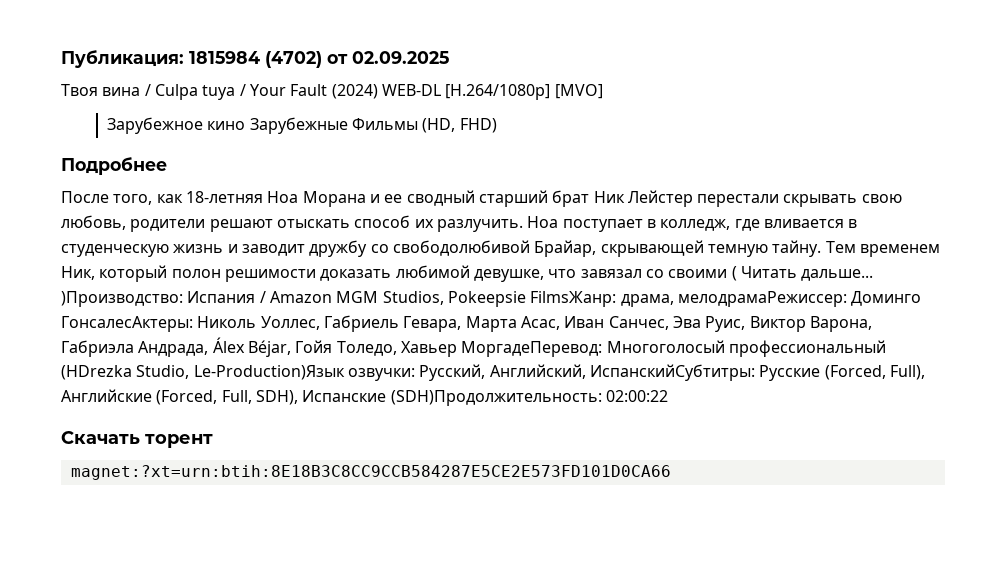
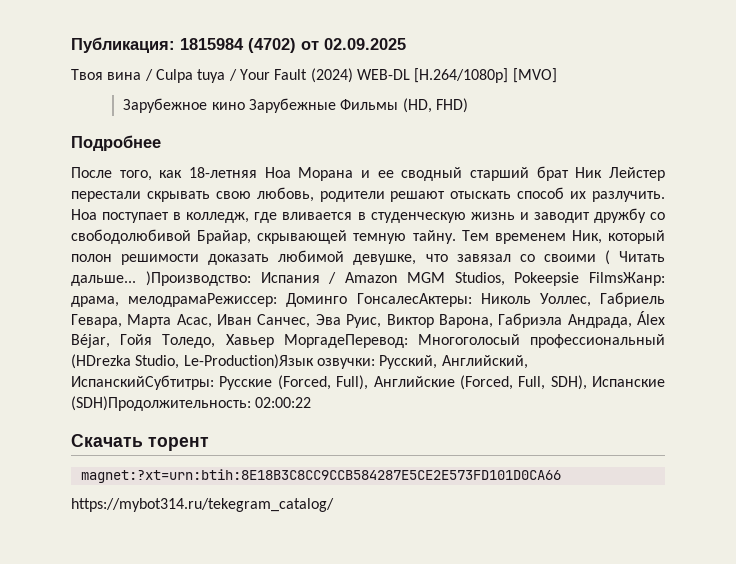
+ https://mybot314.ru/tekegram_catalog/

